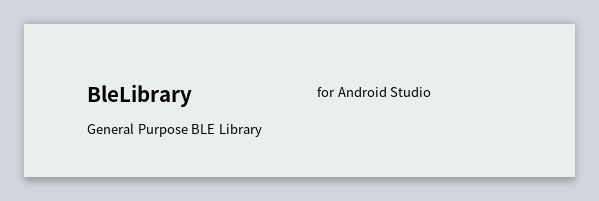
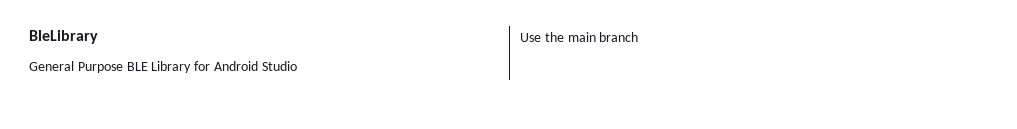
+ Use the main branch

